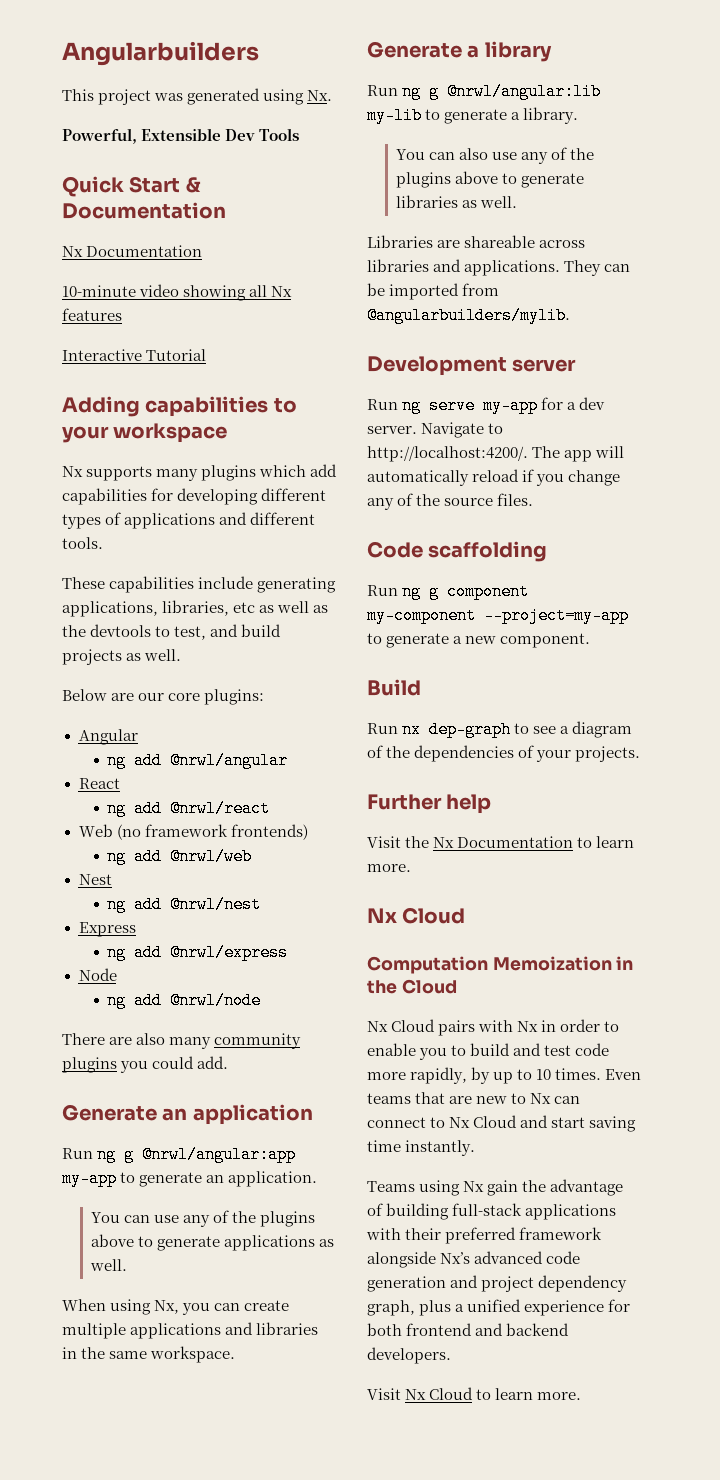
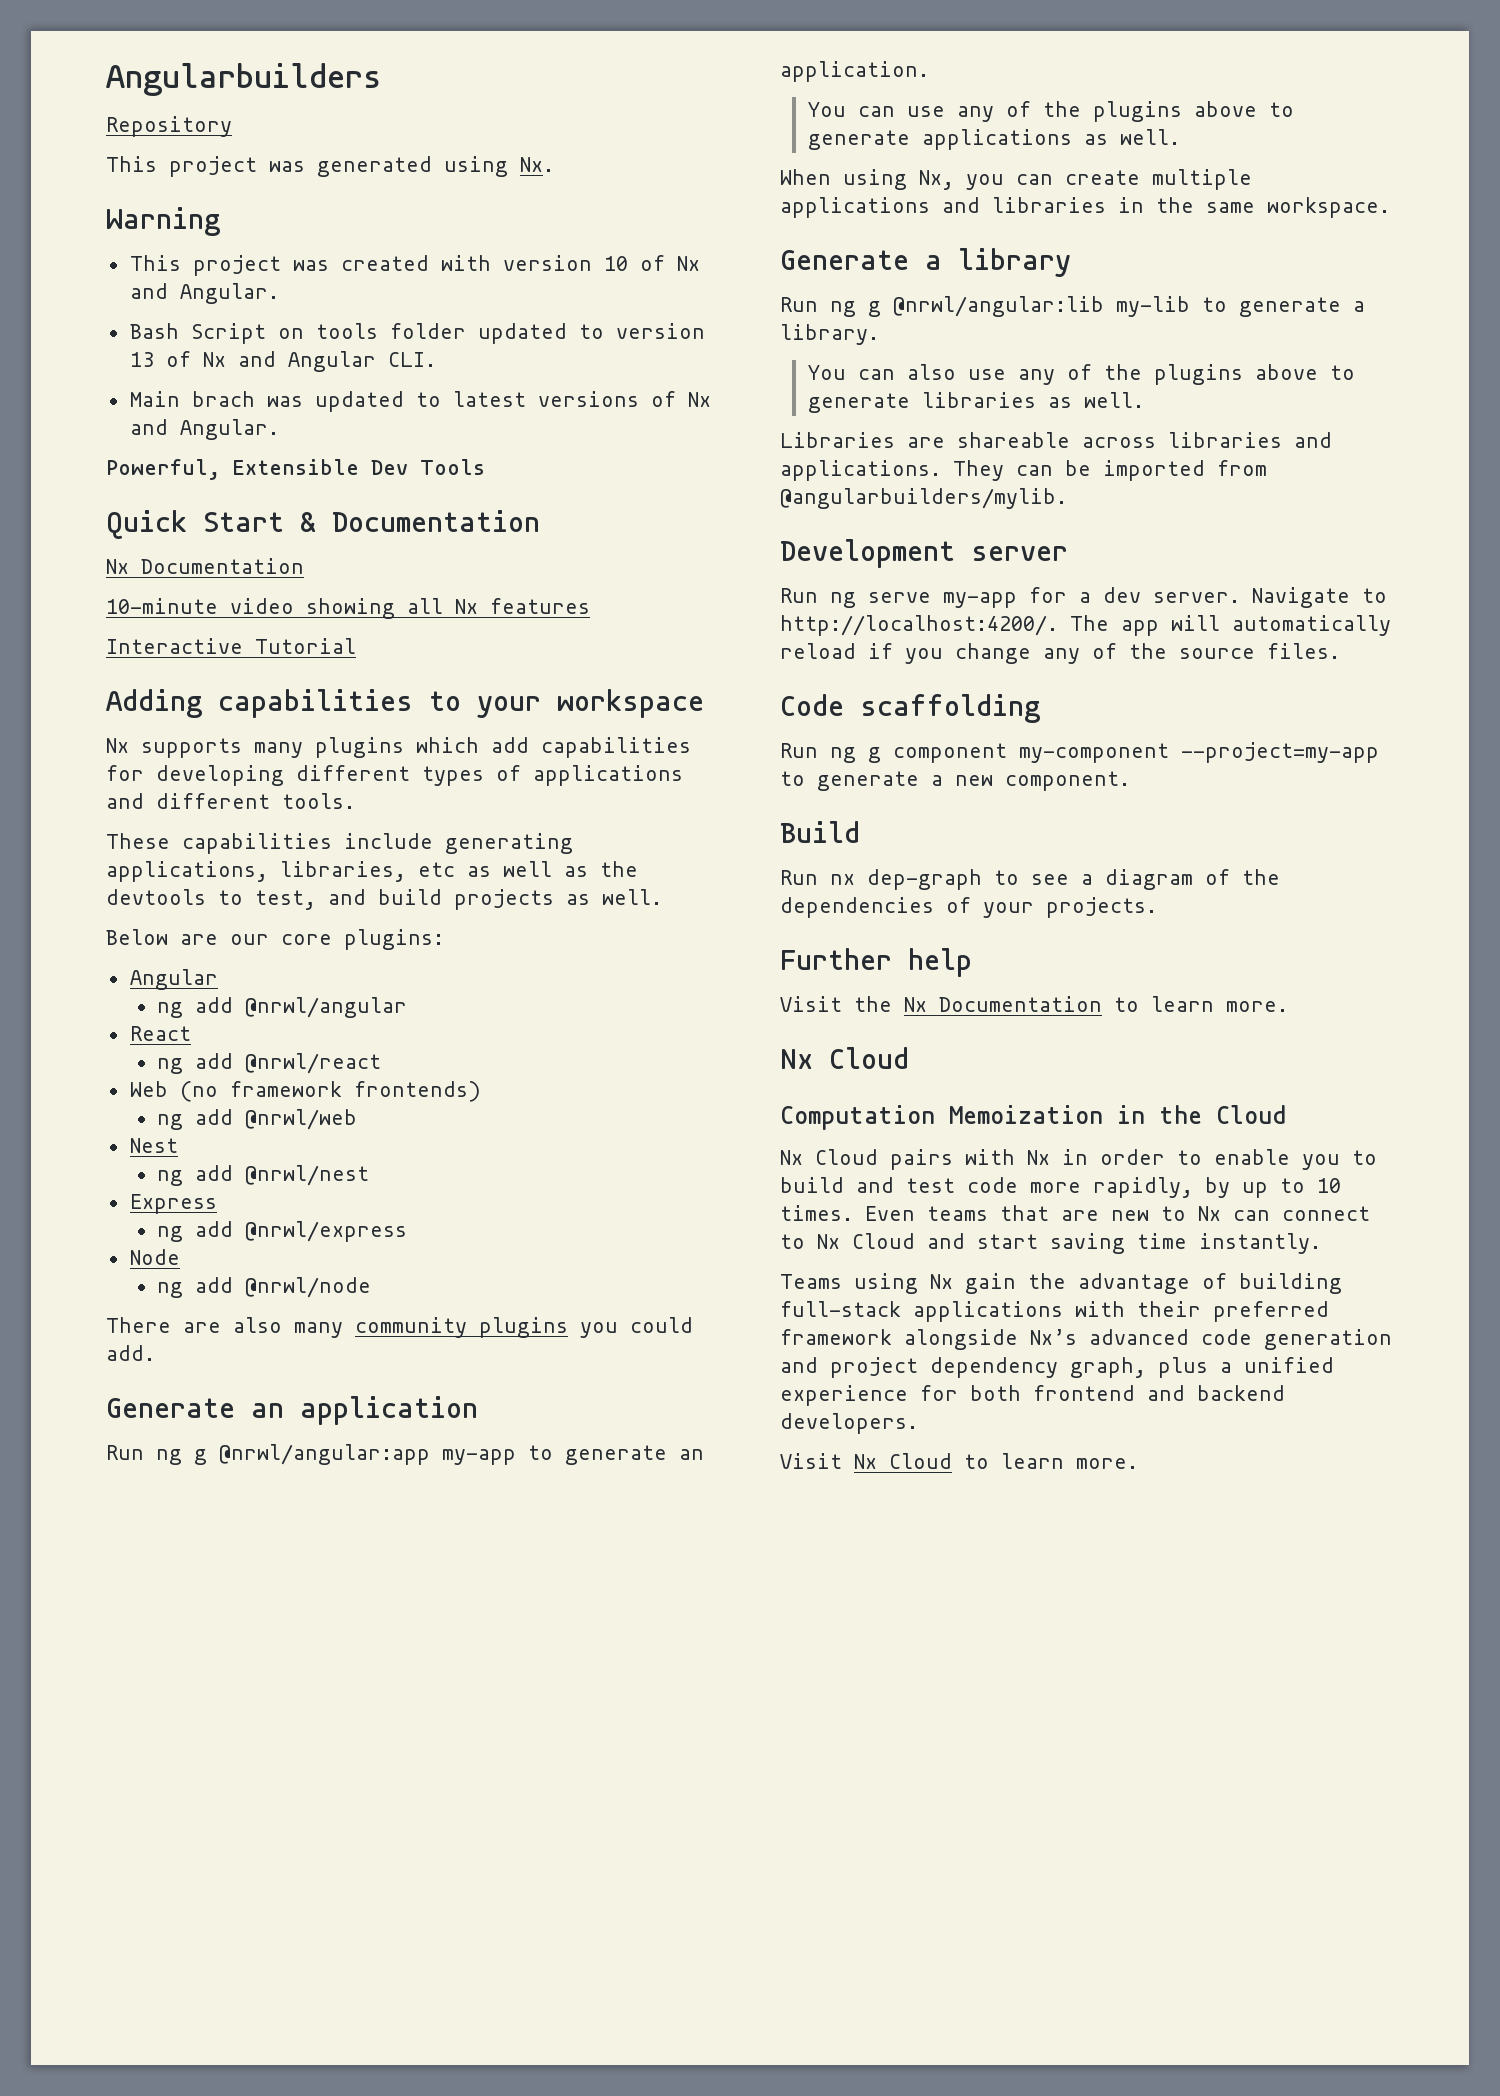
+ Repository
+ Warning
+ This project was created with version 10 of Nx and Angular.
+ Bash Script on tools folder updated to version 13 of Nx and Angular CLI.
+ Main brach was updated to latest versions of Nx and Angular.

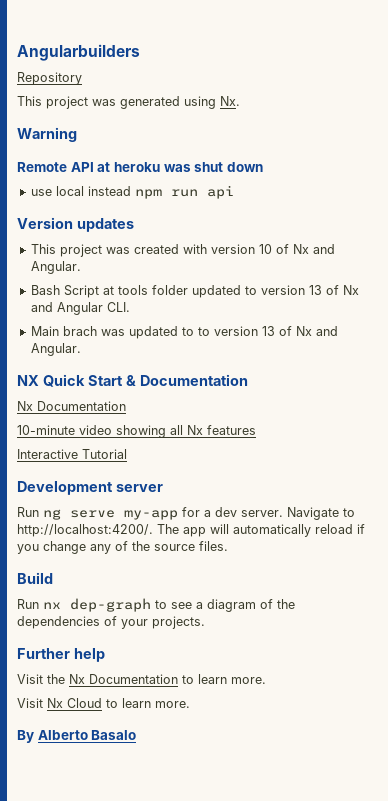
+ Remote API at heroku was shut down
+ use local instead npm run api
+ Version updates
- Bash Script on tools folder updated to version 13 of Nx and Angular CLI.
+ Bash Script at tools folder updated to version 13 of Nx and Angular CLI.
- Main brach was updated to latest versions of Nx and Angular.
- Powerful, Extensible Dev Tools
- Quick Start & Documentation
+ Main brach was updated to to version 13 of Nx and Angular.
+ NX Quick Start & Documentation
- Adding capabilities to your workspace
- Nx supports many plugins which add capabilities for developing different types of applications and different tools.
- These capabilities include generating applications, libraries, etc as well as the devtools to test, and build projects as well.
- Below are our core plugins:
- Angular
- ng add @nrwl/angular
- React
- ng add @nrwl/react
- Web (no framework frontends)
- ng add @nrwl/web
- Nest
- ng add @nrwl/nest
- Express
- ng add @nrwl/express
- Node
- ng add @nrwl/node
- There are also many community plugins you could add.
- Generate an application
- Run ng g @nrwl/angular:app my-app to generate an application.
- You can use any of the plugins above to generate applications as well.
- When using Nx, you can create multiple applications and libraries in the same workspace.
- Generate a library
- Run ng g @nrwl/angular:lib my-lib to generate a library.
- You can also use any of the plugins above to generate libraries as well.
- Libraries are shareable across libraries and applications. They can be imported from @angularbuilders/mylib.
- Code scaffolding
- Run ng g component my-component --project=my-app to generate a new component.
  Visit the Nx Documentation to learn more.
- Nx Cloud
- Computation Memoization in the Cloud
- Nx Cloud pairs with Nx in order to enable you to build and test code more rapidly, by up to 10 times. Even teams that are new to Nx can connect to Nx Cloud and start saving time instantly.
- Teams using Nx gain the advantage of building full-stack applications with their preferred framework alongside Nx’s advanced code generation and project dependency graph, plus a unified experience for both frontend and backend developers.
+ By Alberto Basalo

